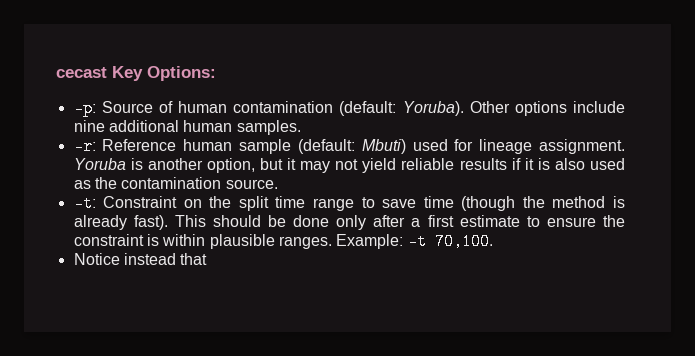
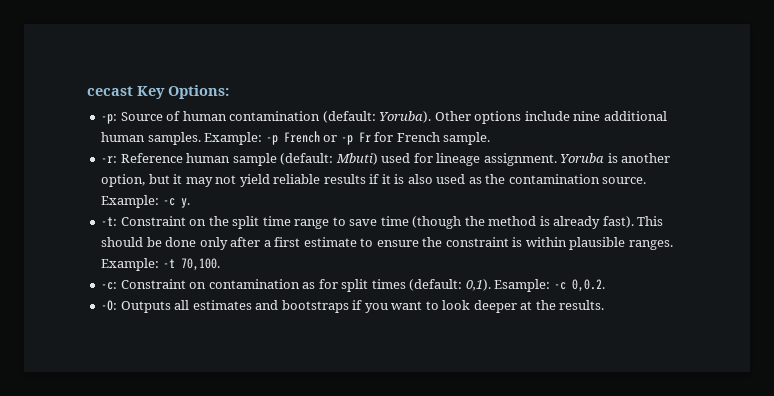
+ Example: -p French or -p Fr for French sample.
+ Example: -c y.
- Notice instead that
+ -c: Constraint on contamination as for split times (default: 0,1). Esample: -c 0,0.2.
+ -O: Outputs all estimates and bootstraps if you want to look deeper at the results.

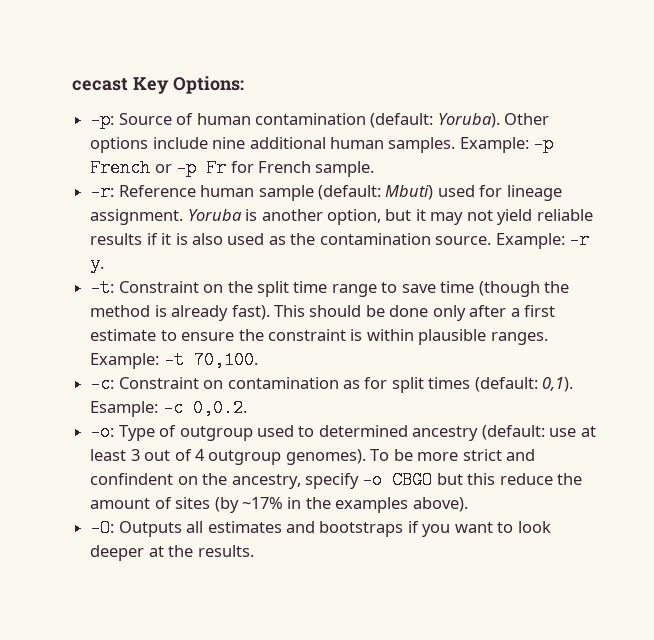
- Example: -c y.
+ Example: -r y.
+ -o: Type of outgroup used to determined ancestry (default: use at least 3 out of 4 outgroup genomes). To be more strict and confindent on the ancestry, specify -o CBGO but this reduce the amount of sites (by ~17% in the examples above).

